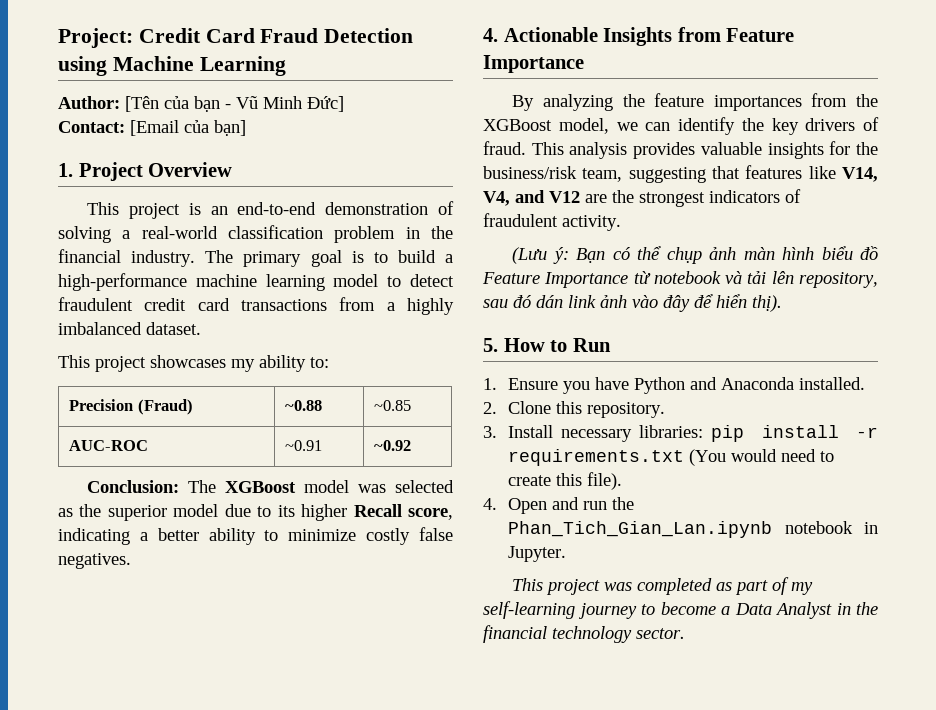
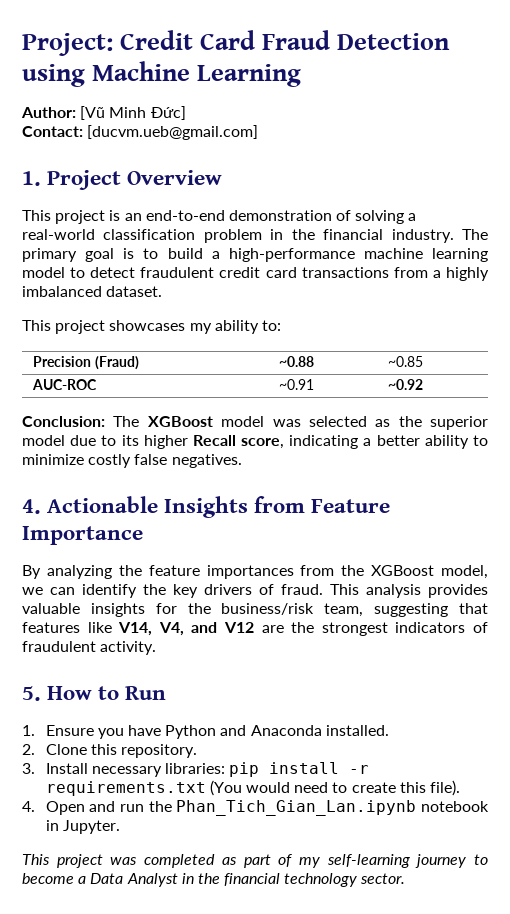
- Author: [Tên của bạn - Vũ Minh Đức]
+ Author: [Vũ Minh Đức]
- Contact: [Email của bạn]
+ Contact: [ducvm.ueb@gmail.com]
- (Lưu ý: Bạn có thể chụp ảnh màn hình biểu đồ Feature Importance từ notebook và tải lên repository, sau đó dán link ảnh vào đây để hiển thị).

